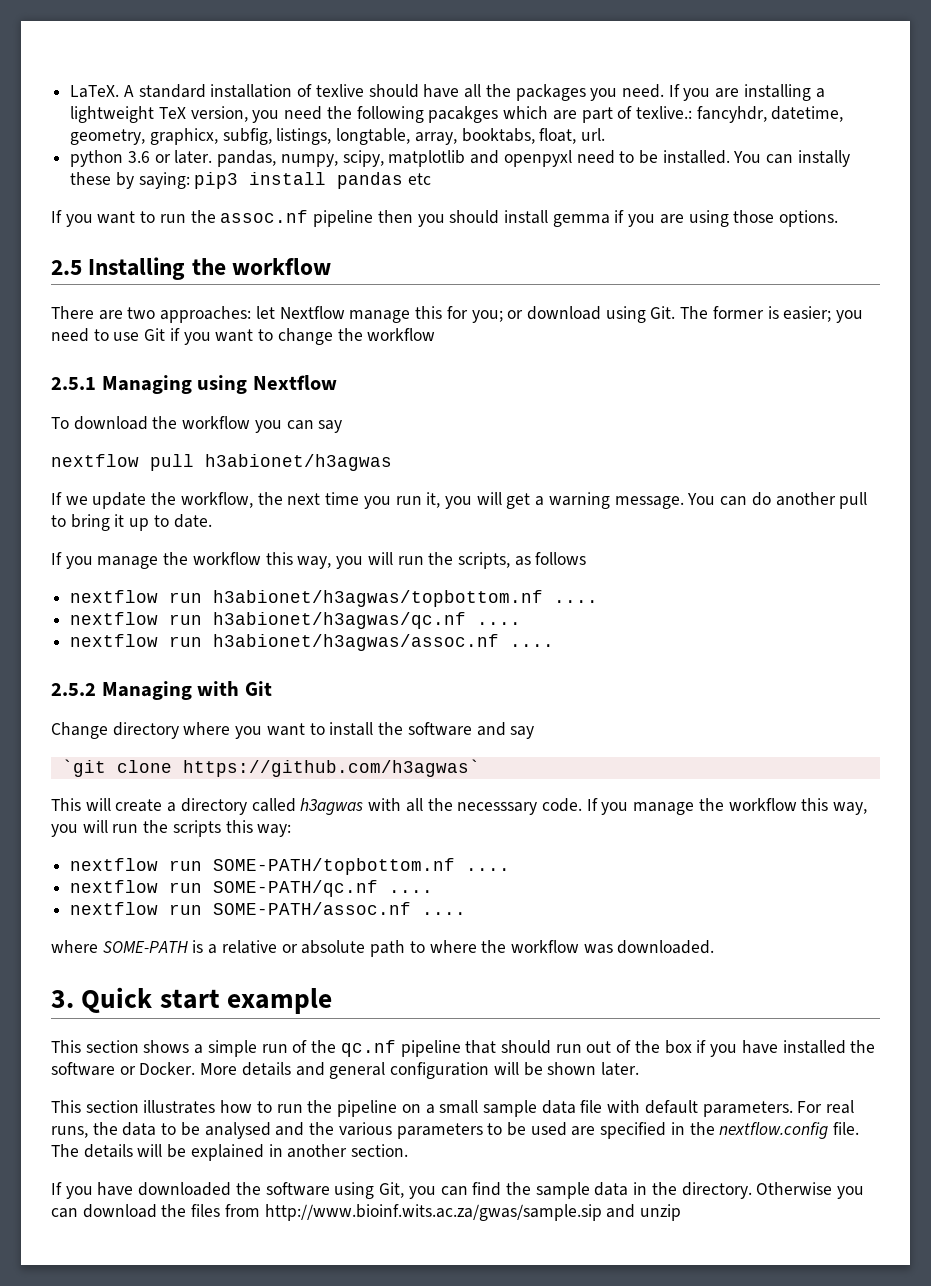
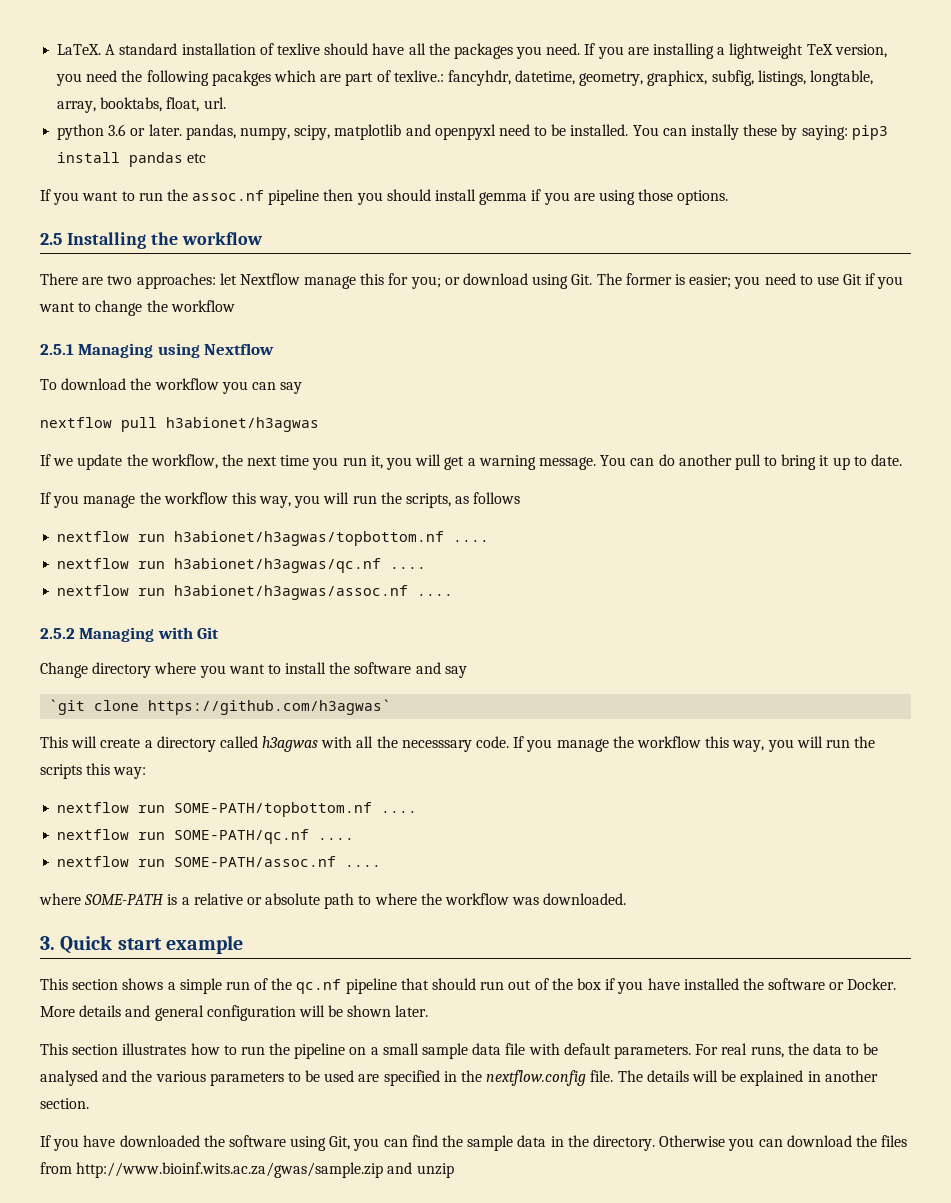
- Otherwise you can download the files from http://www.bioinf.wits.ac.za/gwas/sample.sip and unzip
+ Otherwise you can download the files from http://www.bioinf.wits.ac.za/gwas/sample.zip and unzip

